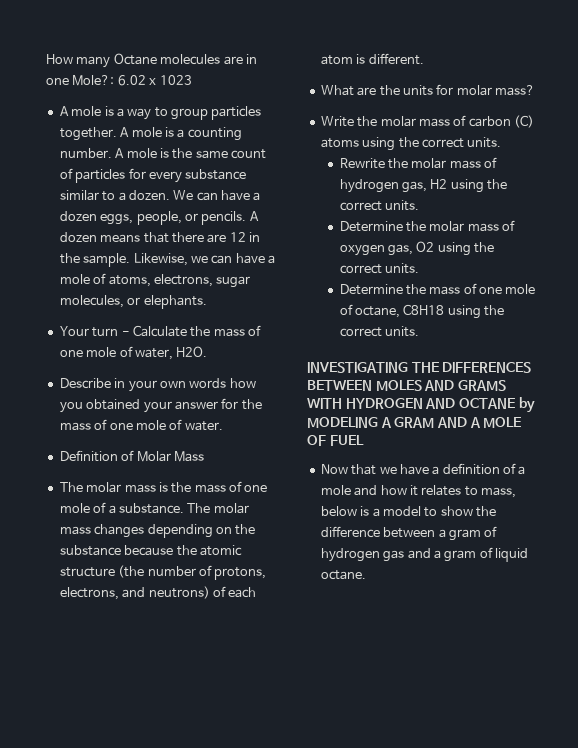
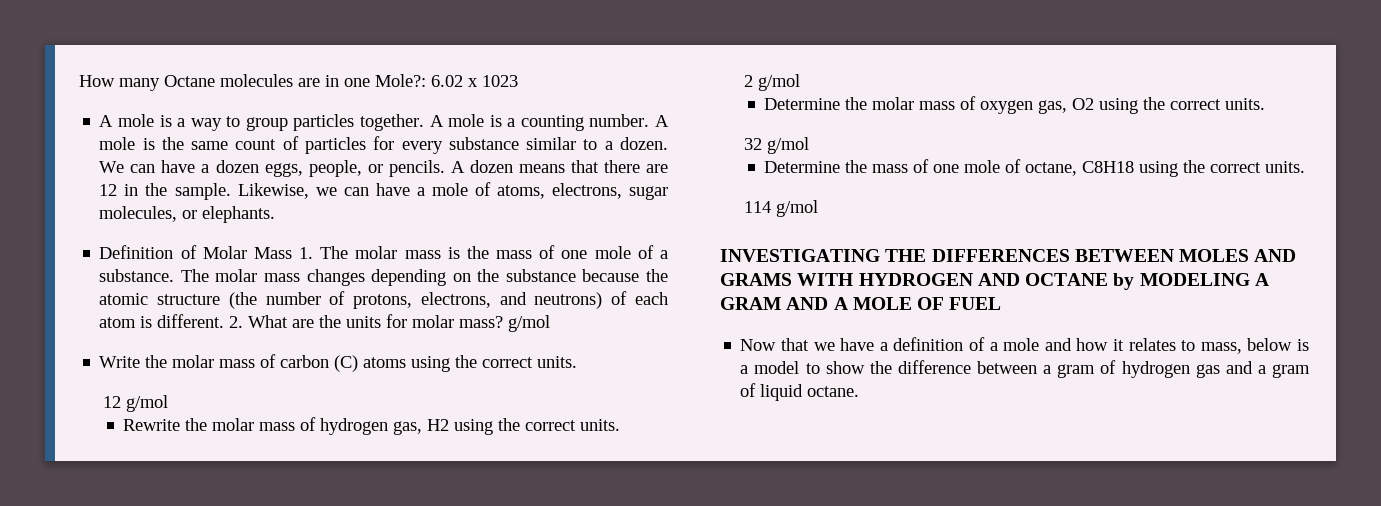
- Your turn - Calculate the mass of one mole of water, H2O.
- Describe in your own words how you obtained your answer for the mass of one mole of water.
- Definition of Molar Mass
- The molar mass is the mass of one mole of a substance.
+ Definition of Molar Mass 1. The molar mass is the mass of one mole of a substance.
- The molar mass changes depending on the substance because the atomic structure (the number of protons, electrons, and neutrons) of each atom is different.
- What are the units for molar mass?
+ The molar mass changes depending on the substance because the atomic structure (the number of protons, electrons, and neutrons) of each atom is different. 2. What are the units for molar mass? g/mol
+ 12 g/mol
+ 2 g/mol
+ 32 g/mol
+ 114 g/mol

